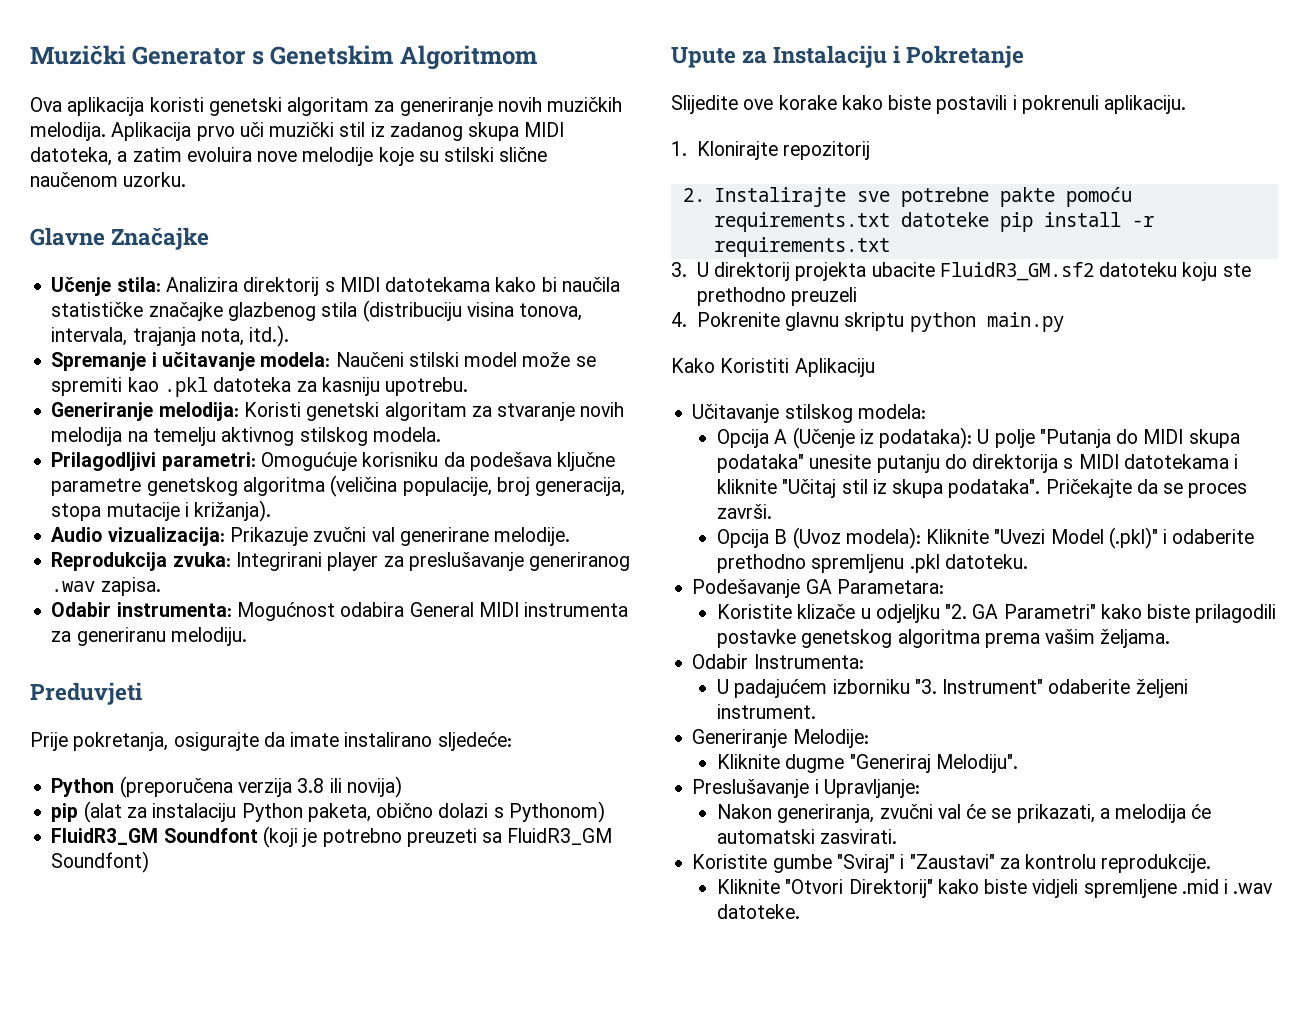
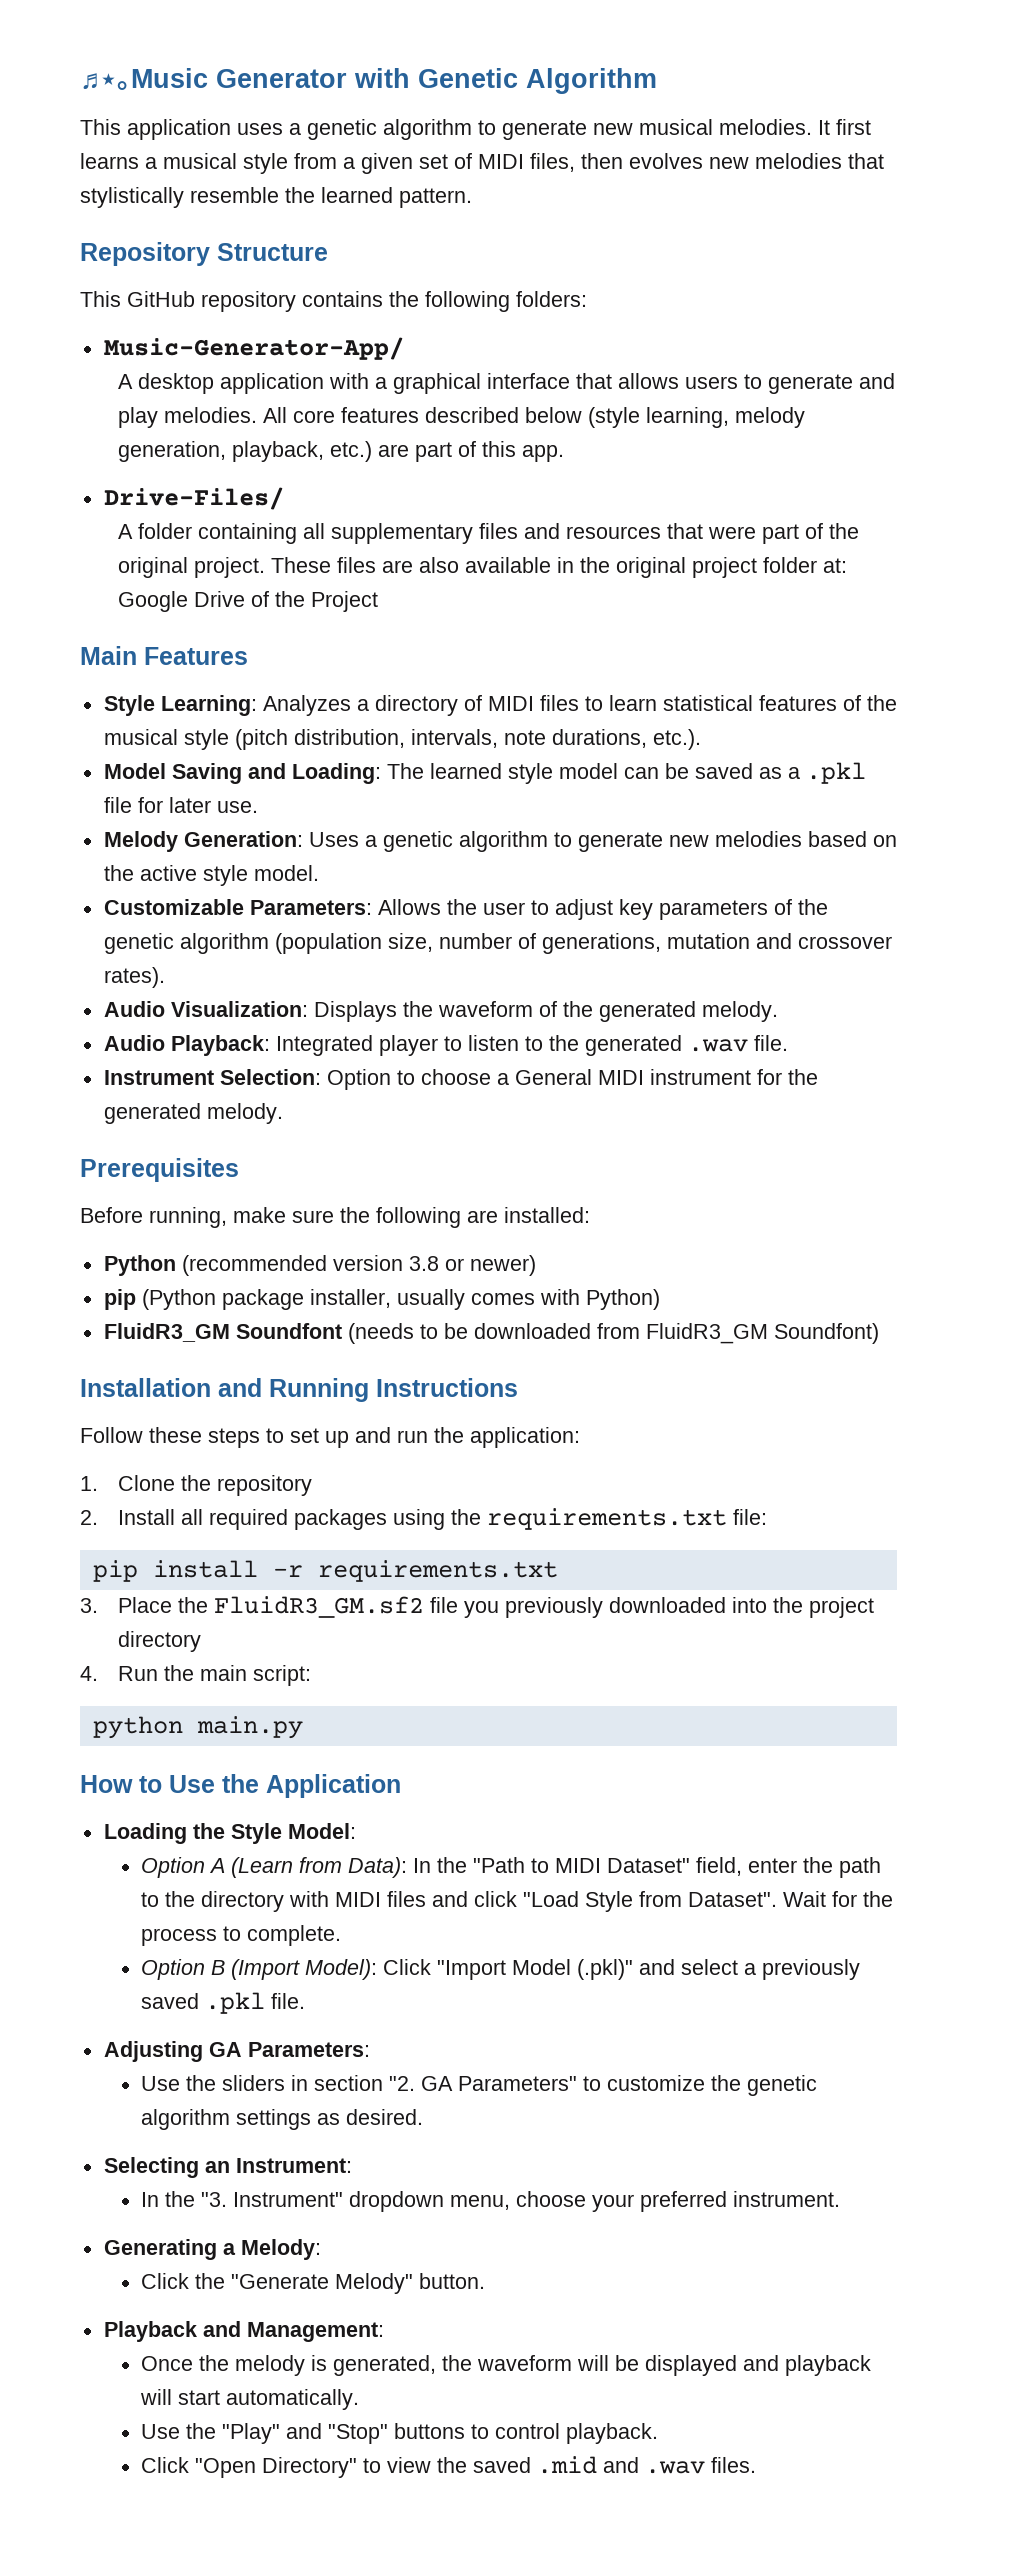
- Muzički Generator s Genetskim Algoritmom
- Ova aplikacija koristi genetski algoritam za generiranje novih muzičkih melodija. Aplikacija prvo uči muzički stil iz zadanog skupa MIDI datoteka, a zatim evoluira nove melodije koje su stilski slične naučenom uzorku.
- Glavne Značajke
- Učenje stila: Analizira direktorij s MIDI datotekama kako bi naučila statističke značajke glazbenog stila (distribuciju visina tonova, intervala, trajanja nota, itd.).
- Spremanje i učitavanje modela: Naučeni stilski model može se spremiti kao .pkl datoteka za kasniju upotrebu.
- Generiranje melodija: Koristi genetski algoritam za stvaranje novih melodija na temelju aktivnog stilskog modela.
- Prilagodljivi parametri: Omogućuje korisniku da podešava ključne parametre genetskog algoritma (veličina populacije, broj generacija, stopa mutacije i križanja).
- Audio vizualizacija: Prikazuje zvučni val generirane melodije.
- Reprodukcija zvuka: Integrirani player za preslušavanje generiranog .wav zapisa.
- Odabir instrumenta: Mogućnost odabira General MIDI instrumenta za generiranu melodiju.
- Preduvjeti
- Prije pokretanja, osigurajte da imate instalirano sljedeće:
- Python (preporučena verzija 3.8 ili novija)
- pip (alat za instalaciju Python paketa, obično dolazi s Pythonom)
- FluidR3_GM Soundfont (koji je potrebno preuzeti sa FluidR3_GM Soundfont)
- Upute za Instalaciju i Pokretanje
- Slijedite ove korake kako biste postavili i pokrenuli aplikaciju.
- 1. Klonirajte repozitorij
- 2. Instalirajte sve potrebne pakte pomoću requirements.txt datoteke pip install -r requirements.txt
+ ♫⋆｡Music Generator with Genetic Algorithm
+ This application uses a genetic algorithm to generate new musical melodies. It first learns a musical style from a given set of MIDI files, then evolves new melodies that stylistically resemble the learned pattern.
+ Repository Structure
+ This GitHub repository contains the following folders:
+ Music-Generator-App/
+ A desktop application with a graphical interface that allows users to generate and play melodies. All core features described below (style learning, melody generation, playback, etc.) are part of this app.
+ Drive-Files/
+ A folder containing all supplementary files and resources that were part of the original project. These files are also available in the original project folder at: Google Drive of the Project
+ Main Features
+ Style Learning: Analyzes a directory of MIDI files to learn statistical features of the musical style (pitch distribution, intervals, note durations, etc.).
+ Model Saving and Loading: The learned style model can be saved as a .pkl file for later use.
+ Melody Generation: Uses a genetic algorithm to generate new melodies based on the active style model.
+ Customizable Parameters: Allows the user to adjust key parameters of the genetic algorithm (population size, number of generations, mutation and crossover rates).
+ Audio Visualization: Displays the waveform of the generated melody.
+ Audio Playback: Integrated player to listen to the generated .wav file.
+ Instrument Selection: Option to choose a General MIDI instrument for the generated melody.
+ Prerequisites
+ Before running, make sure the following are installed:
+ Python (recommended version 3.8 or newer)
+ pip (Python package installer, usually comes with Python)
+ FluidR3_GM Soundfont (needs to be downloaded from FluidR3_GM Soundfont)
+ Installation and Running Instructions
+ Follow these steps to set up and run the application:
+ 1. Clone the repository
+ 2. Install all required packages using the requirements.txt file:
+ pip install -r requirements.txt
- 3. U direktorij projekta ubacite FluidR3_GM.sf2 datoteku koju ste prethodno preuzeli
- 4. Pokrenite glavnu skriptu python main.py
- Kako Koristiti Aplikaciju
- Učitavanje stilskog modela:
- Opcija A (Učenje iz podataka): U polje "Putanja do MIDI skupa podataka" unesite putanju do direktorija s MIDI datotekama i kliknite "Učitaj stil iz skupa podataka". Pričekajte da se proces završi.
- Opcija B (Uvoz modela): Kliknite "Uvezi Model (.pkl)" i odaberite prethodno spremljenu .pkl datoteku.
- Podešavanje GA Parametara:
- Koristite klizače u odjeljku "2. GA Parametri" kako biste prilagodili postavke genetskog algoritma prema vašim željama.
- Odabir Instrumenta:
- U padajućem izborniku "3. Instrument" odaberite željeni instrument.
- Generiranje Melodije:
- Kliknite dugme "Generiraj Melodiju".
- Preslušavanje i Upravljanje:
- Nakon generiranja, zvučni val će se prikazati, a melodija će automatski zasvirati.
- Koristite gumbe "Sviraj" i "Zaustavi" za kontrolu reprodukcije.
- Kliknite "Otvori Direktorij" kako biste vidjeli spremljene .mid i .wav datoteke.
+ 3. Place the FluidR3_GM.sf2 file you previously downloaded into the project directory
+ 4. Run the main script:
+ python main.py
+ How to Use the Application
+ Loading the Style Model:
+ Option A (Learn from Data): In the "Path to MIDI Dataset" field, enter the path to the directory with MIDI files and click "Load Style from Dataset". Wait for the process to complete.
+ Option B (Import Model): Click "Import Model (.pkl)" and select a previously saved .pkl file.
+ Adjusting GA Parameters:
+ Use the sliders in section "2. GA Parameters" to customize the genetic algorithm settings as desired.
+ Selecting an Instrument:
+ In the "3. Instrument" dropdown menu, choose your preferred instrument.
+ Generating a Melody:
+ Click the "Generate Melody" button.
+ Playback and Management:
+ Once the melody is generated, the waveform will be displayed and playback will start automatically.
+ Use the "Play" and "Stop" buttons to control playback.
+ Click "Open Directory" to view the saved .mid and .wav files.

